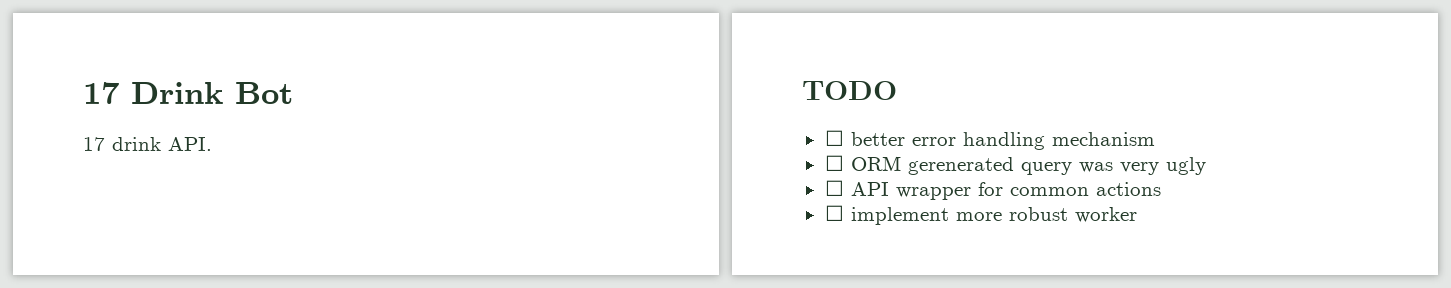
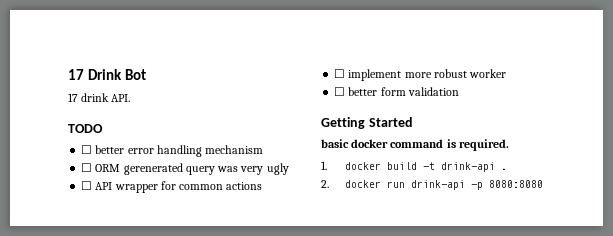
+ ☐ better form validation
+ Getting Started
+ basic docker command is required.
+ 1. docker build -t drink-api .
+ 2. docker run drink-api -p 8080:8080

